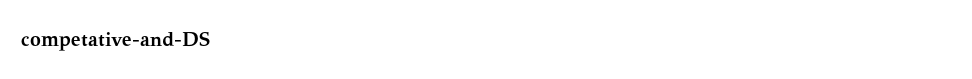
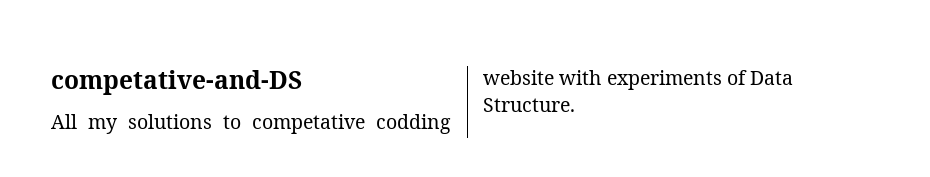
+ All my solutions to competative codding website with experiments of Data Structure.

